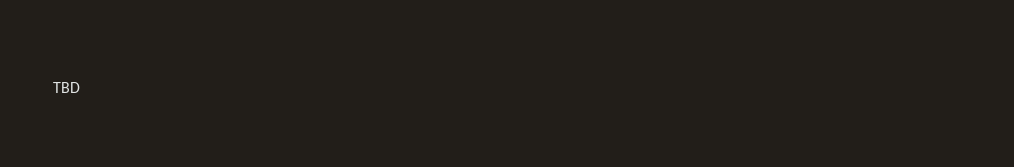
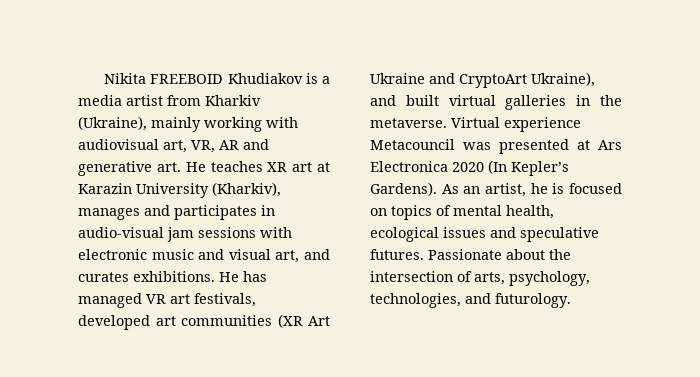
- TBD
+ Nikita FREEBOID Khudiakov is a media artist from Kharkiv (Ukraine), mainly working with audiovisual art, VR, AR and generative art. He teaches XR art at Karazin University (Kharkiv), manages and participates in audio-visual jam sessions with electronic music and visual art, and curates exhibitions. He has managed VR art festivals, developed art communities (XR Art Ukraine and CryptoArt Ukraine), and built virtual galleries in the metaverse. Virtual experience Metacouncil was presented at Ars Electronica 2020 (In Kepler’s Gardens). As an artist, he is focused on topics of mental health, ecological issues and speculative futures. Passionate about the intersection of arts, psychology, technologies, and futurology.

